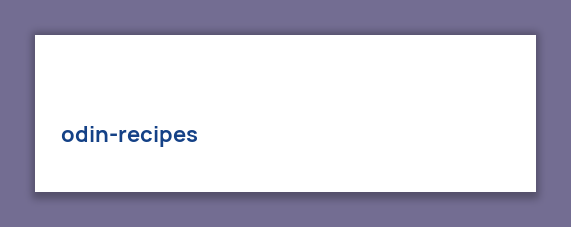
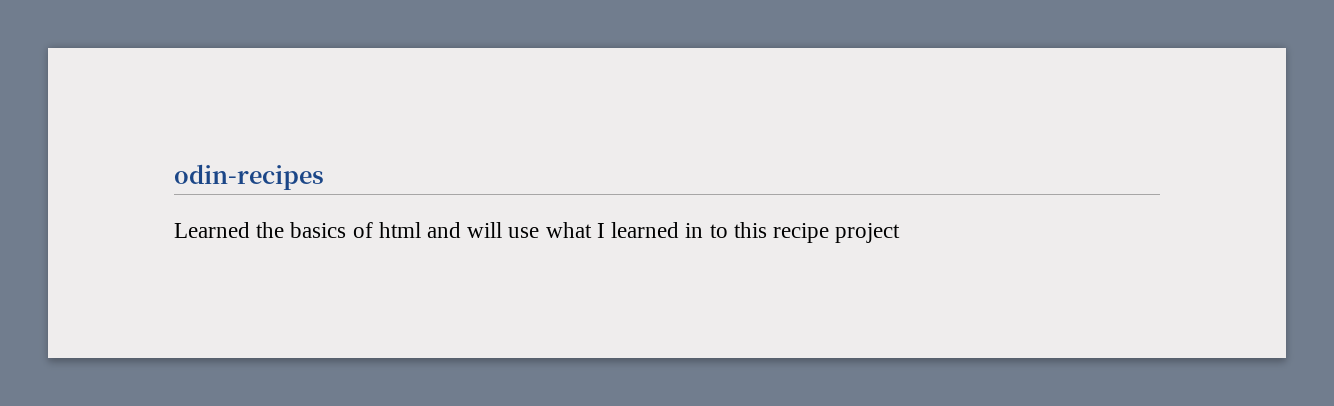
+ Learned the basics of html and will use what I learned in to this recipe project

